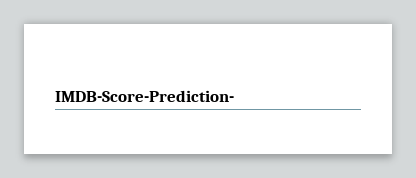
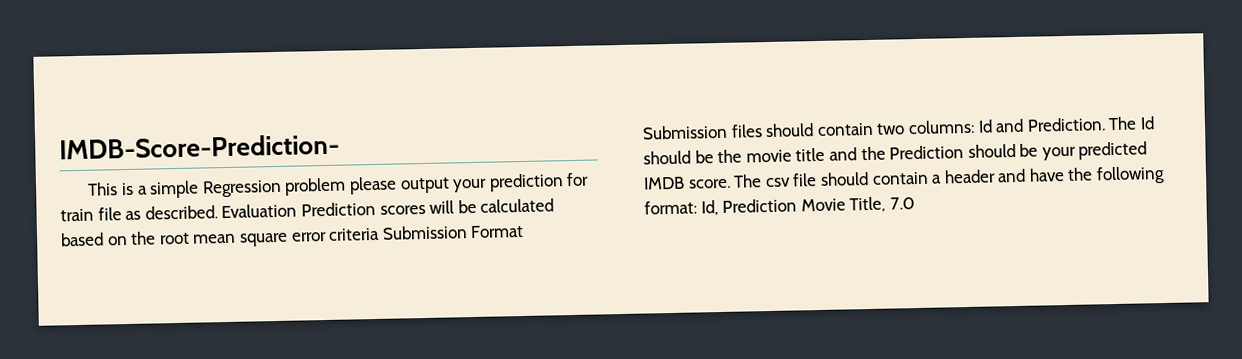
+ This is a simple Regression problem please output your prediction for train file as described. Evaluation Prediction scores will be calculated based on the root mean square error criteria Submission Format Submission files should contain two columns: Id and Prediction. The Id should be the movie title and the Prediction should be your predicted IMDB score. The csv file should contain a header and have the following format: Id, Prediction Movie Title, 7.0

